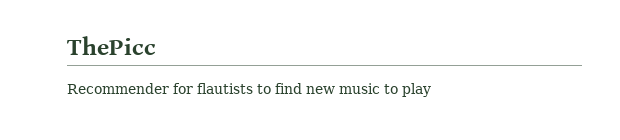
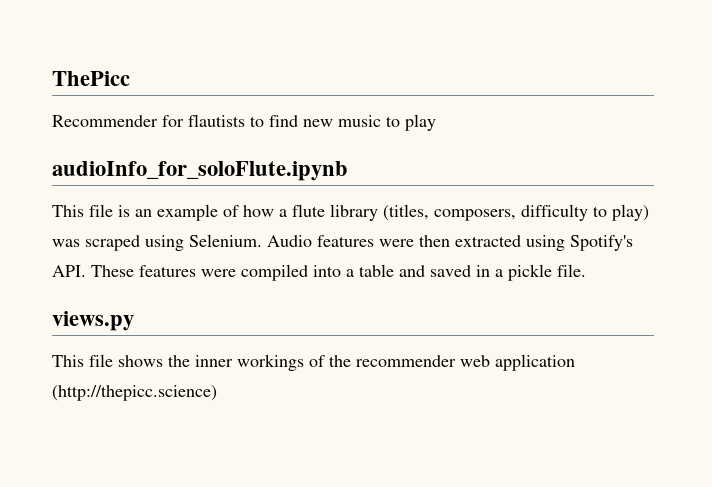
+ audioInfo_for_soloFlute.ipynb
+ This file is an example of how a flute library (titles, composers, difficulty to play) was scraped using Selenium. Audio features were then extracted using Spotify's API. These features were compiled into a table and saved in a pickle file.
+ views.py
+ This file shows the inner workings of the recommender web application (http://thepicc.science)

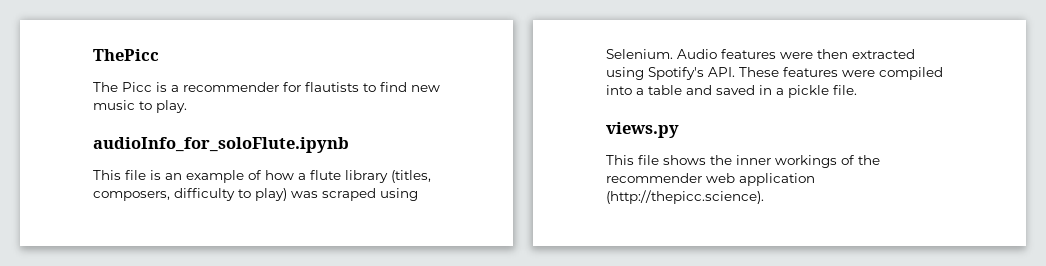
- Recommender for flautists to find new music to play
+ The Picc is a recommender for flautists to find new music to play.
- This file shows the inner workings of the recommender web application (http://thepicc.science)
+ This file shows the inner workings of the recommender web application (http://thepicc.science).

